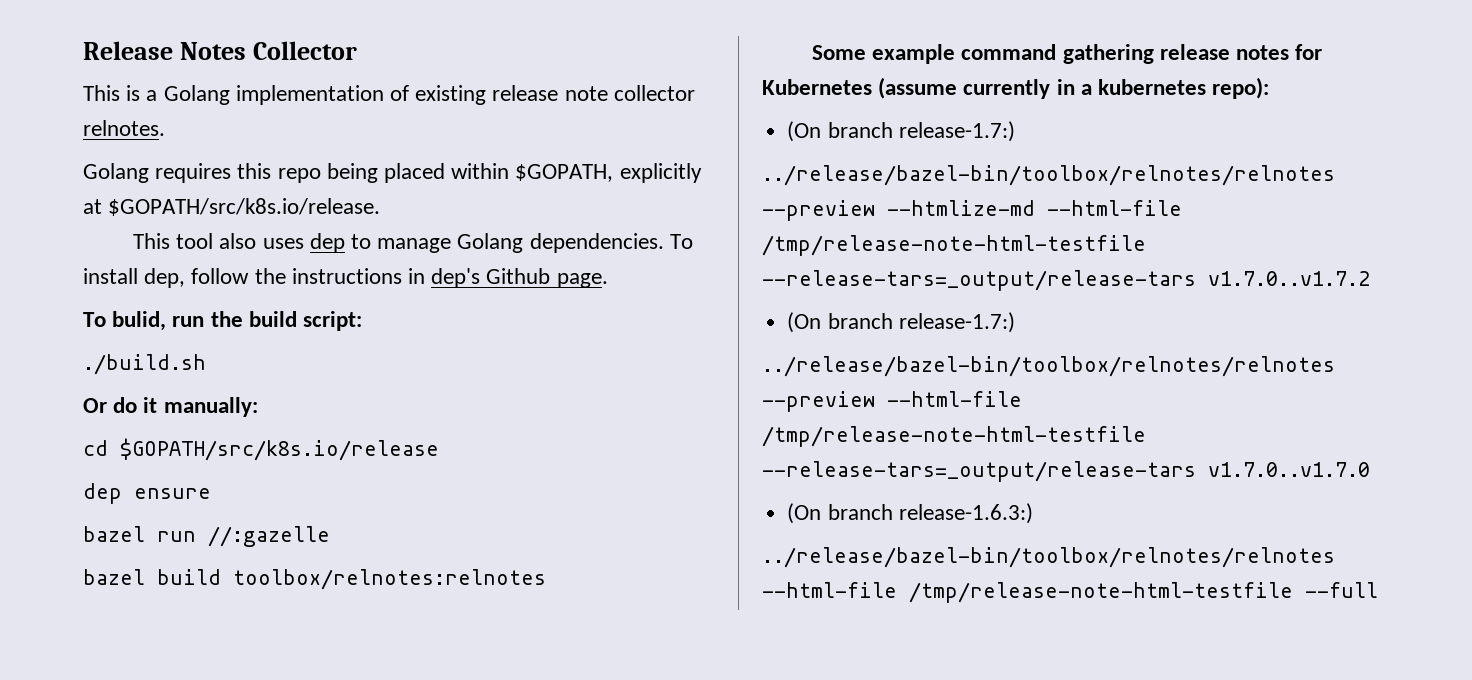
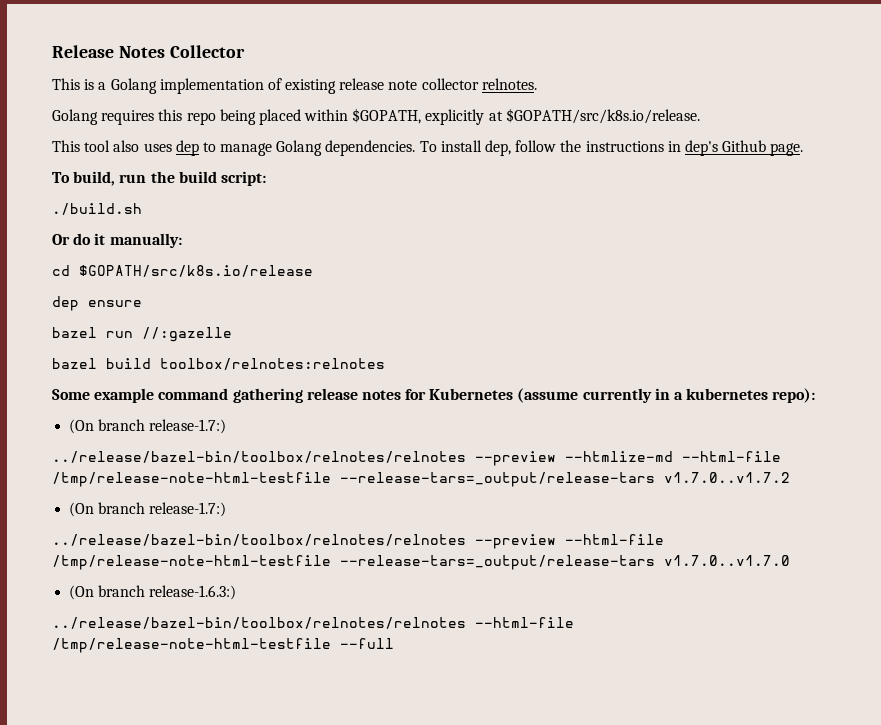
- To bulid, run the build script:
+ To build, run the build script:

